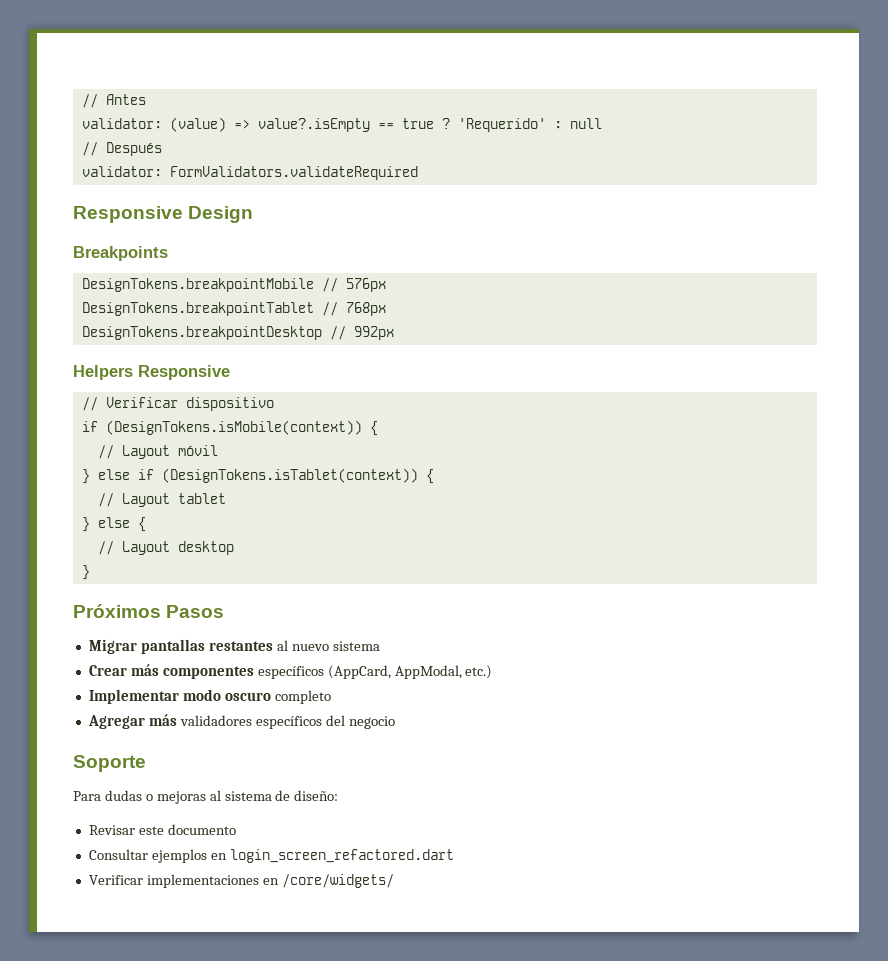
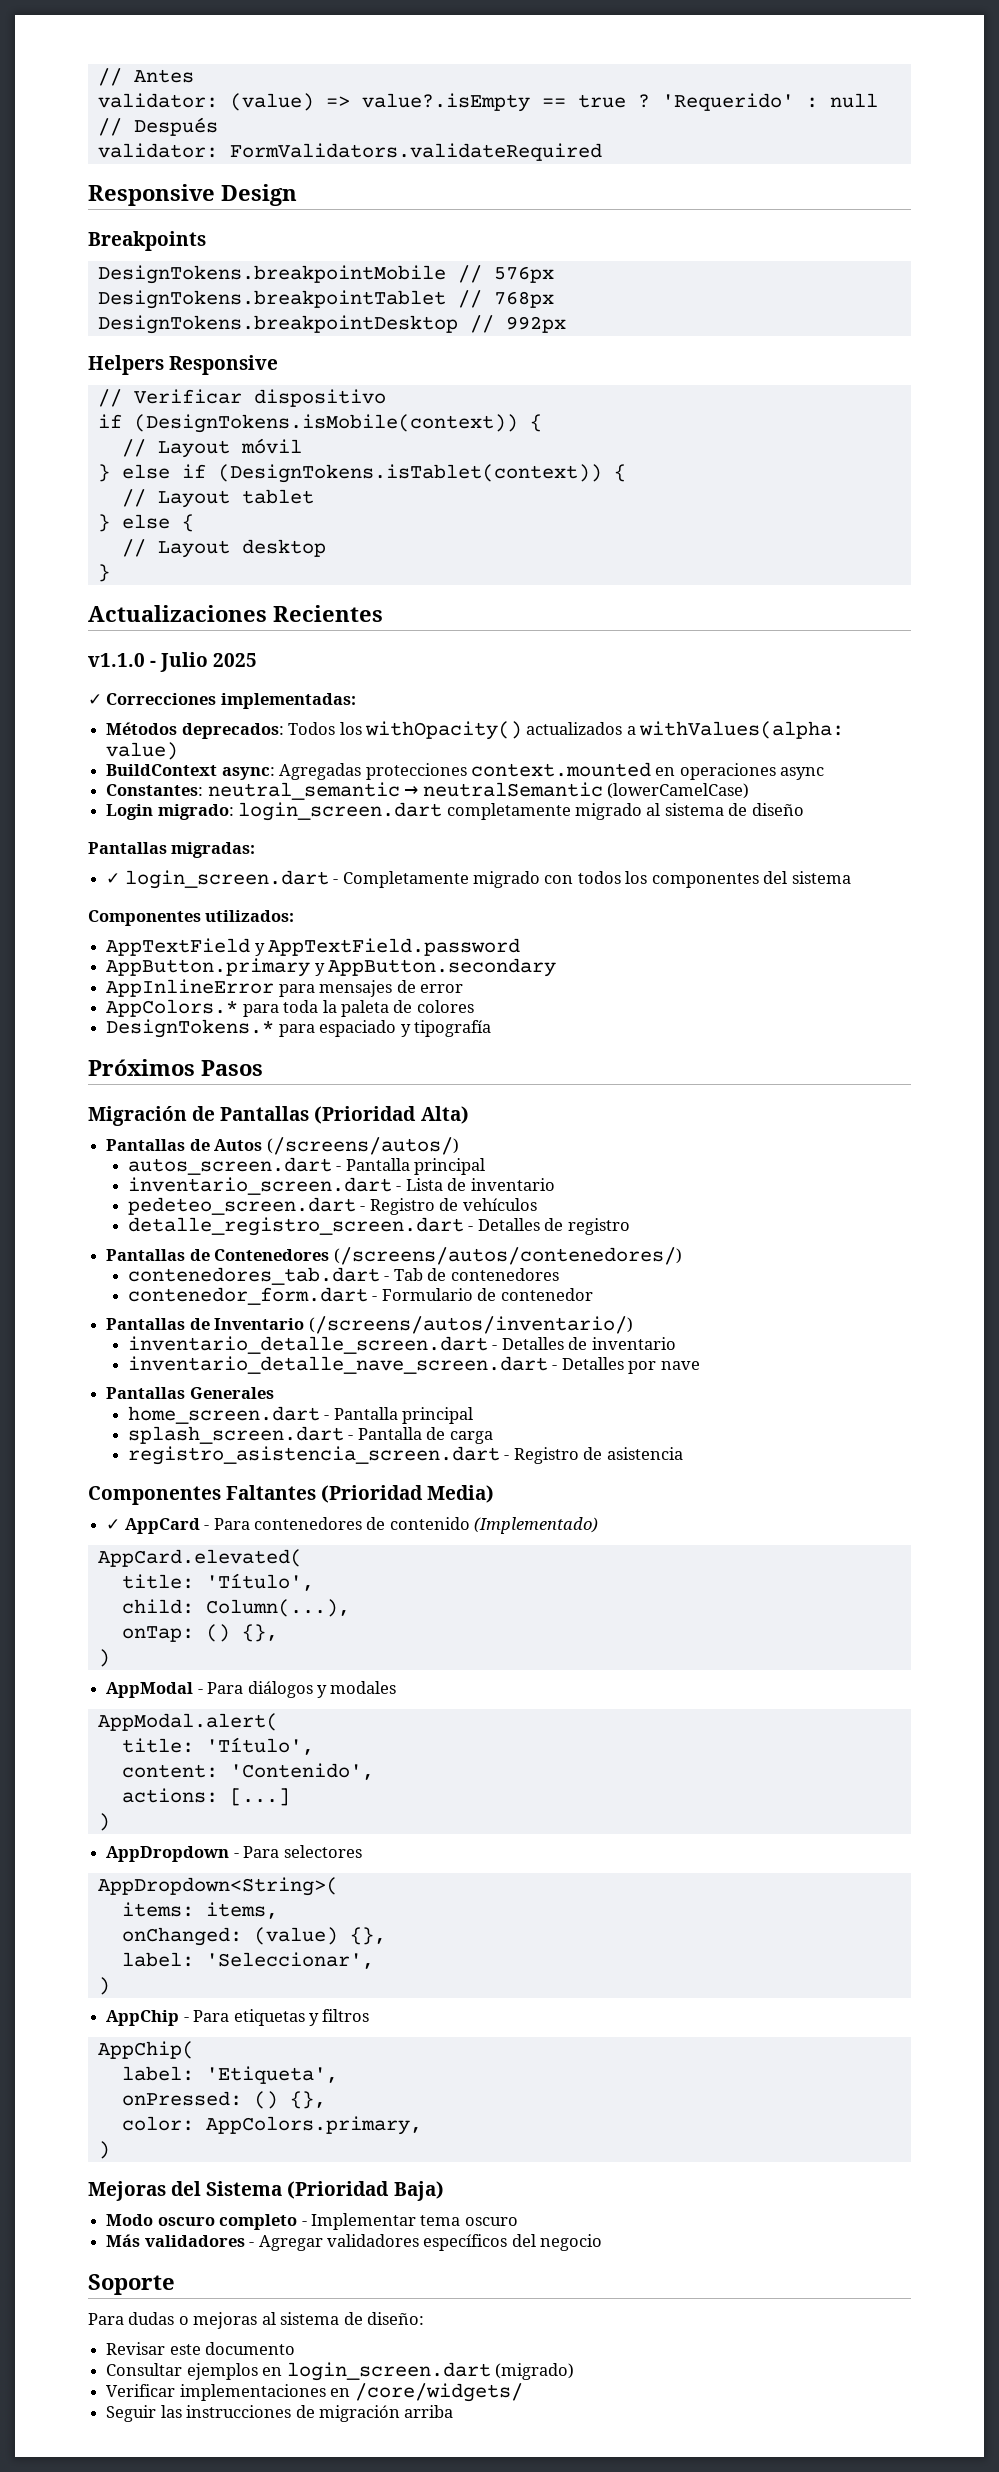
+ Actualizaciones Recientes
+ v1.1.0 - Julio 2025
+ ✓ Correcciones implementadas:
+ Métodos deprecados: Todos los withOpacity() actualizados a withValues(alpha: value)
+ BuildContext async: Agregadas protecciones context.mounted en operaciones async
+ Constantes: neutral_semantic → neutralSemantic (lowerCamelCase)
+ Login migrado: login_screen.dart completamente migrado al sistema de diseño
+ Pantallas migradas:
+ ✓ login_screen.dart - Completamente migrado con todos los componentes del sistema
+ Componentes utilizados:
+ AppTextField y AppTextField.password
+ AppButton.primary y AppButton.secondary
+ AppInlineError para mensajes de error
+ AppColors.* para toda la paleta de colores
+ DesignTokens.* para espaciado y tipografía
  Próximos Pasos
- Migrar pantallas restantes al nuevo sistema
- Crear más componentes específicos (AppCard, AppModal, etc.)
- Implementar modo oscuro completo
- Agregar más validadores específicos del negocio
+ Migración de Pantallas (Prioridad Alta)
+ Pantallas de Autos (/screens/autos/)
+ autos_screen.dart - Pantalla principal
+ inventario_screen.dart - Lista de inventario
+ pedeteo_screen.dart - Registro de vehículos
+ detalle_registro_screen.dart - Detalles de registro
+ Pantallas de Contenedores (/screens/autos/contenedores/)
+ contenedores_tab.dart - Tab de contenedores
+ contenedor_form.dart - Formulario de contenedor
+ Pantallas de Inventario (/screens/autos/inventario/)
+ inventario_detalle_screen.dart - Detalles de inventario
+ inventario_detalle_nave_screen.dart - Detalles por nave
+ Pantallas Generales
+ home_screen.dart - Pantalla principal
+ splash_screen.dart - Pantalla de carga
+ registro_asistencia_screen.dart - Registro de asistencia
+ Componentes Faltantes (Prioridad Media)
+ ✓ AppCard - Para contenedores de contenido (Implementado)
+ AppCard.elevated(
+ title: 'Título',
+ child: Column(...),
+ onTap: () {},
+ )
+ AppModal - Para diálogos y modales
+ AppModal.alert(
+ title: 'Título',
+ content: 'Contenido',
+ actions: [...]
+ )
+ AppDropdown - Para selectores
+ AppDropdown<String>(
+ items: items,
+ onChanged: (value) {},
+ label: 'Seleccionar',
+ )
+ AppChip - Para etiquetas y filtros
+ AppChip(
+ label: 'Etiqueta',
+ onPressed: () {},
+ color: AppColors.primary,
+ )
+ Mejoras del Sistema (Prioridad Baja)
+ Modo oscuro completo - Implementar tema oscuro
+ Más validadores - Agregar validadores específicos del negocio
- Consultar ejemplos en login_screen_refactored.dart
+ Consultar ejemplos en login_screen.dart (migrado)
+ Seguir las instrucciones de migración arriba

